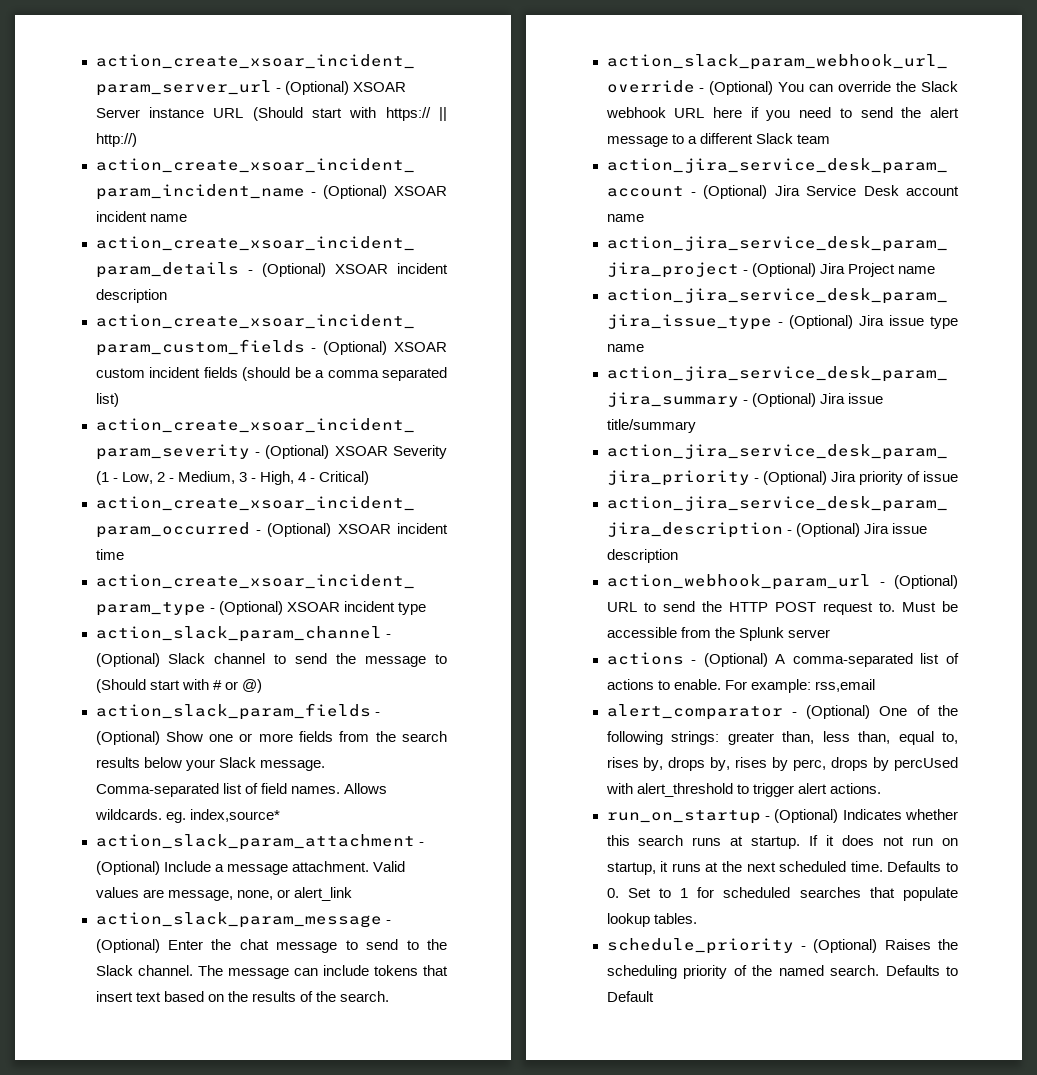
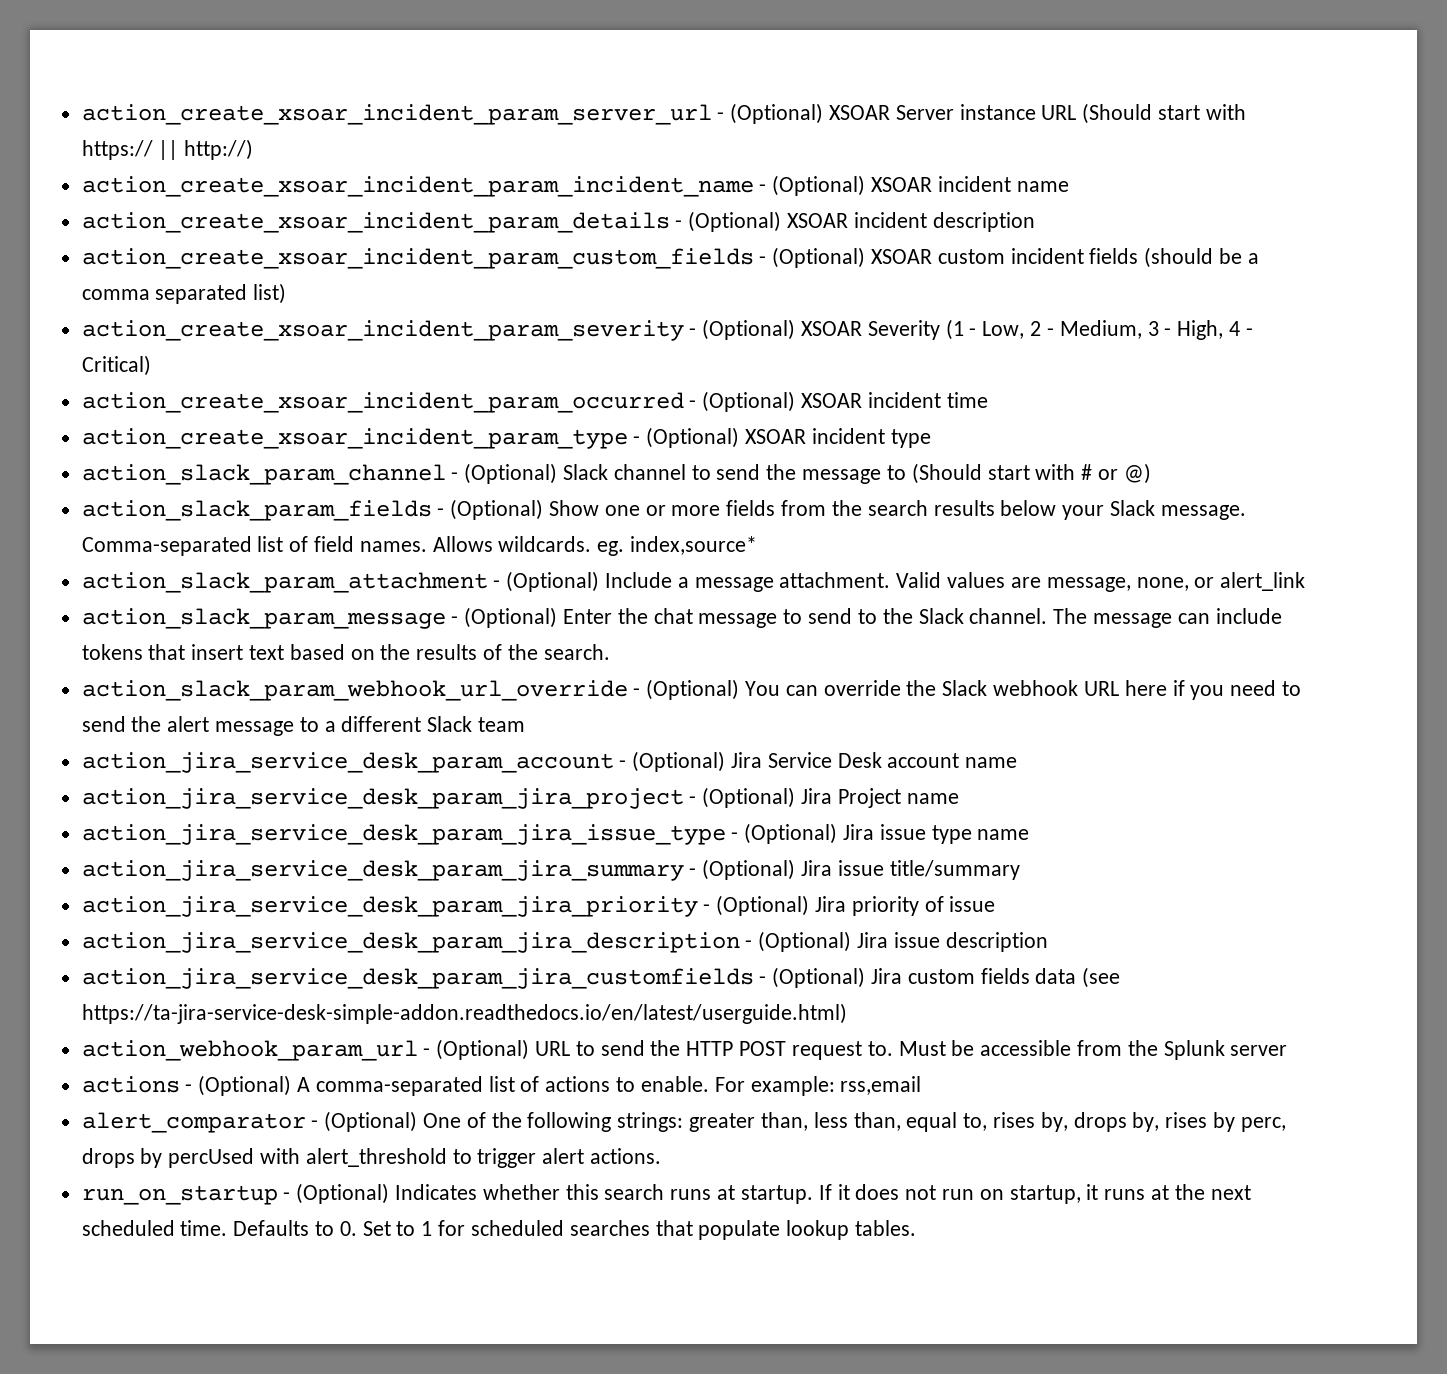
+ action_jira_service_desk_param_jira_customfields - (Optional) Jira custom fields data (see https://ta-jira-service-desk-simple-addon.readthedocs.io/en/latest/userguide.html)
- schedule_priority - (Optional) Raises the scheduling priority of the named search. Defaults to Default

